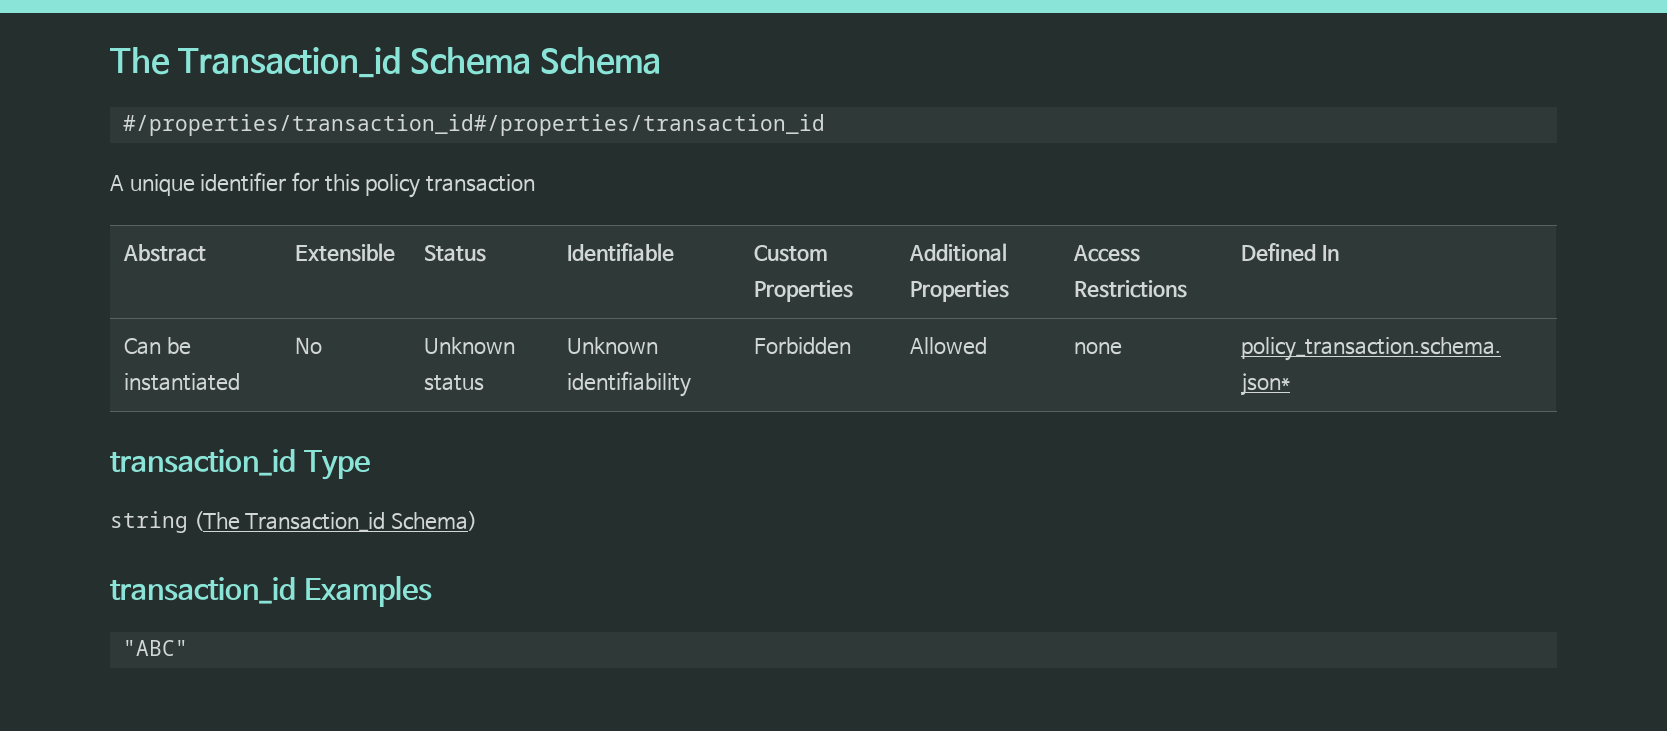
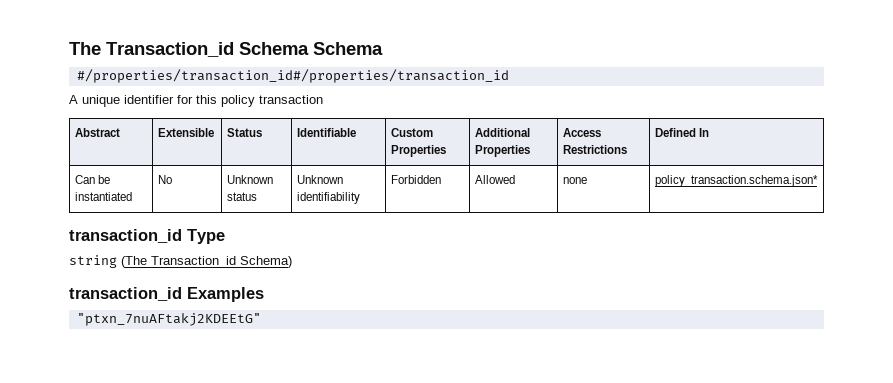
- "ABC"
+ "ptxn_7nuAFtakj2KDEEtG"

